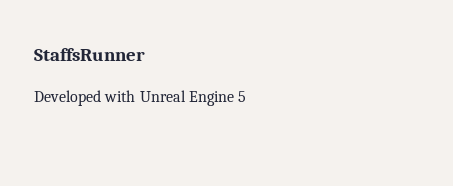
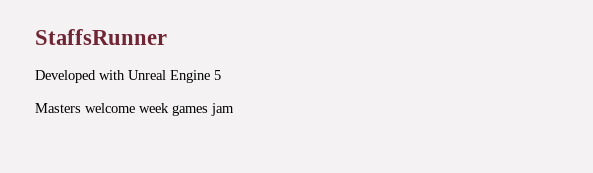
+ Masters welcome week games jam

